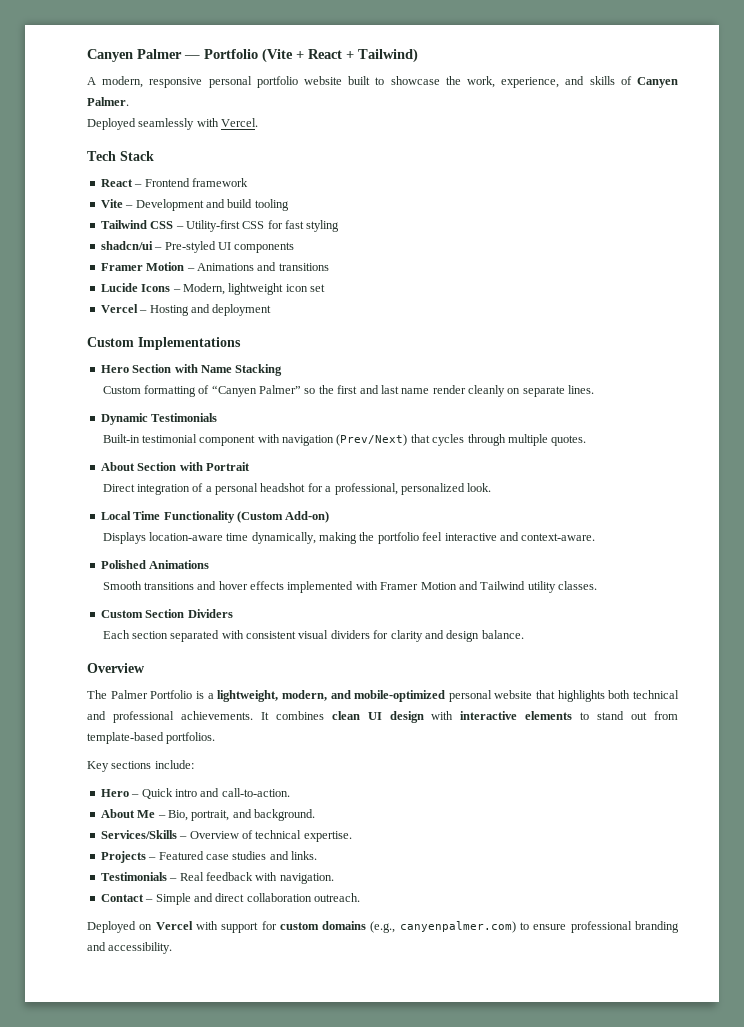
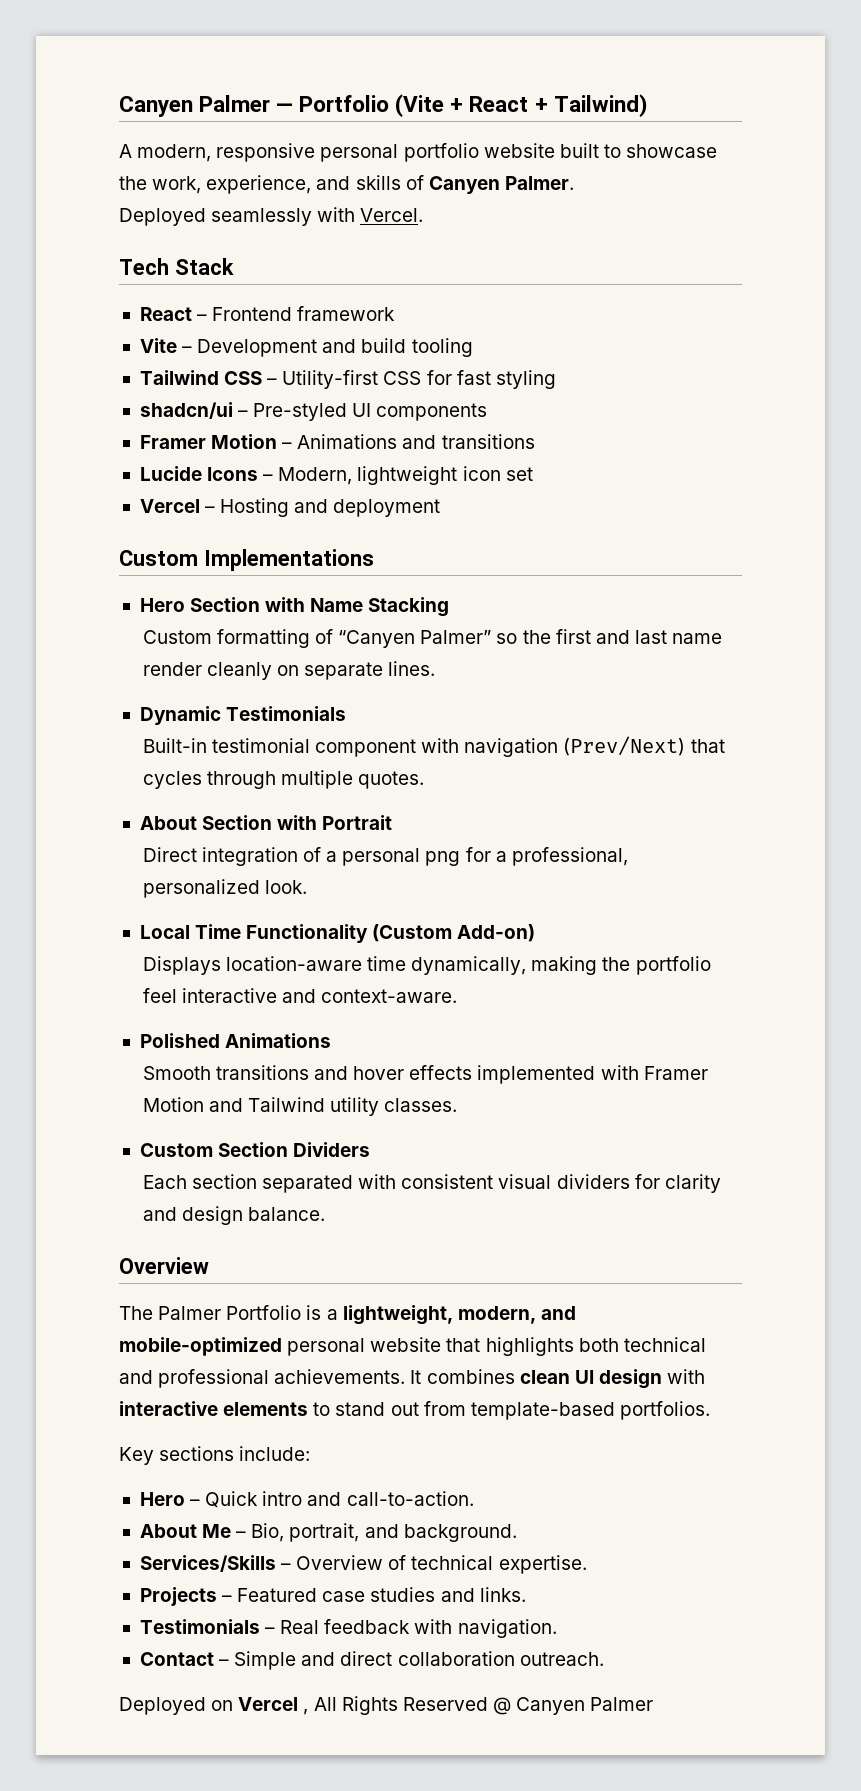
- Direct integration of a personal headshot for a professional, personalized look.
+ Direct integration of a personal png for a professional, personalized look.
- Deployed on Vercel with support for custom domains (e.g., canyenpalmer.com) to ensure professional branding and accessibility.
+ Deployed on Vercel , All Rights Reserved @ Canyen Palmer

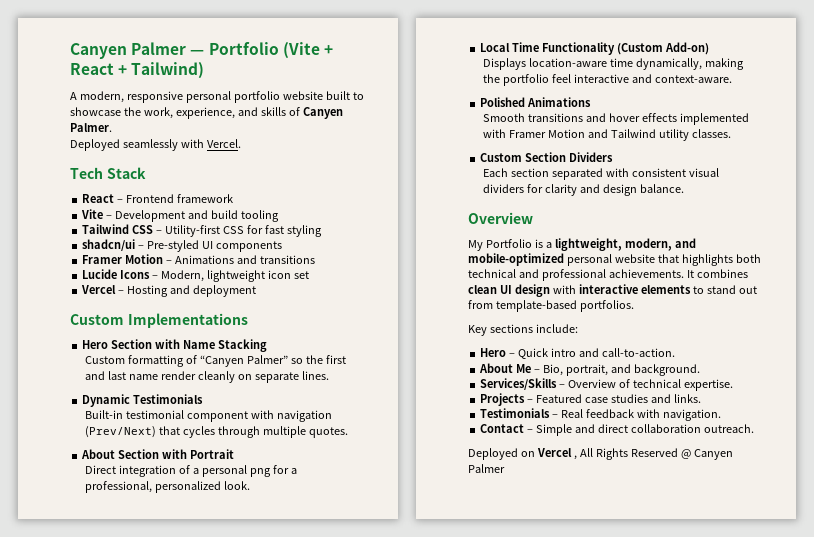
- The Palmer Portfolio is a lightweight, modern, and mobile-optimized personal website that highlights both technical and professional achievements.
+ My Portfolio is a lightweight, modern, and mobile-optimized personal website that highlights both technical and professional achievements.

